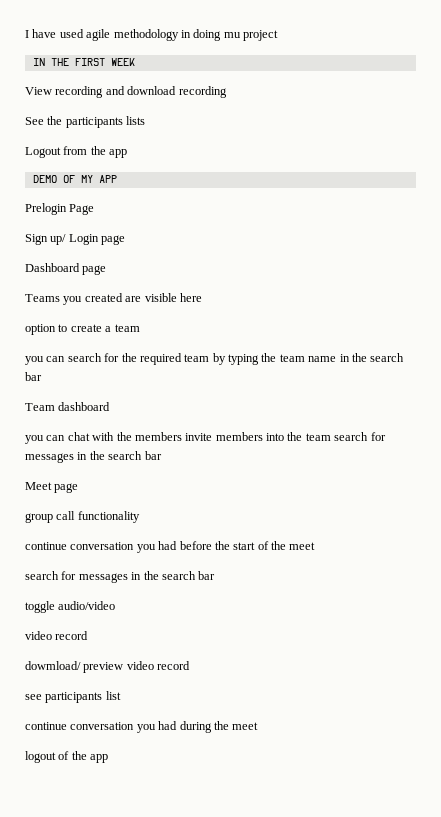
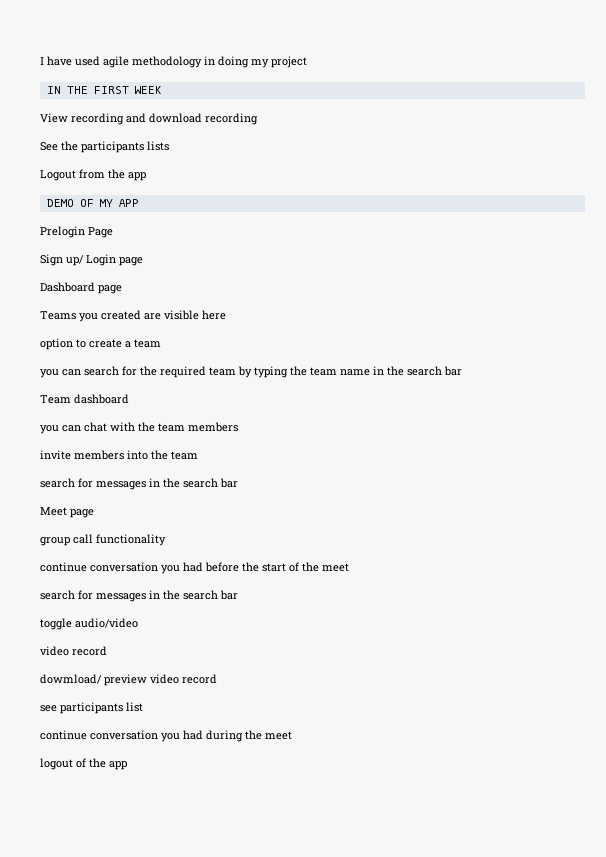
- I have used agile methodology in doing mu project
+ I have used agile methodology in doing my project
- you can chat with the members invite members into the team search for messages in the search bar
+ you can chat with the team members
+ invite members into the team
+ search for messages in the search bar

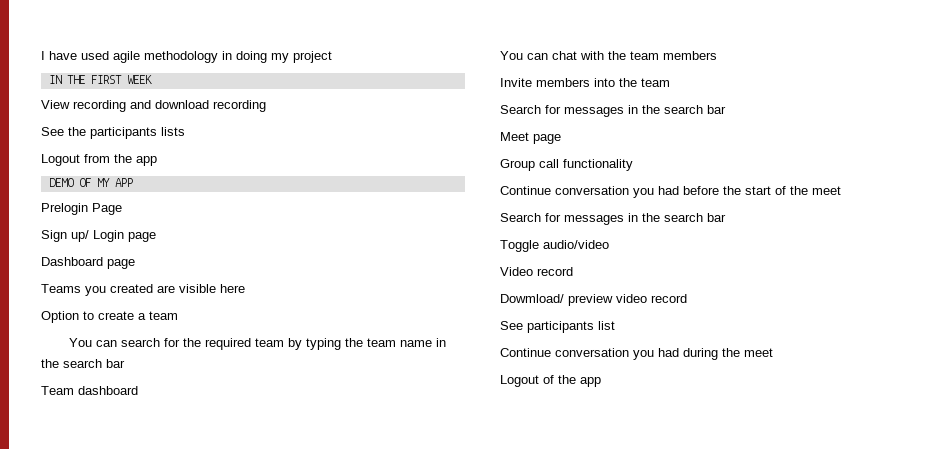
- option to create a team
+ Option to create a team
- you can search for the required team by typing the team name in the search bar
+ You can search for the required team by typing the team name in the search bar
- you can chat with the team members
+ You can chat with the team members
- invite members into the team
- search for messages in the search bar
+ Invite members into the team
+ Search for messages in the search bar
- group call functionality
+ Group call functionality
- continue conversation you had before the start of the meet
- search for messages in the search bar
- toggle audio/video
- video record
- dowmload/ preview video record
+ Continue conversation you had before the start of the meet
+ Search for messages in the search bar
+ Toggle audio/video
+ Video record
+ Dowmload/ preview video record
- see participants list
+ See participants list
- continue conversation you had during the meet
+ Continue conversation you had during the meet
- logout of the app
+ Logout of the app

